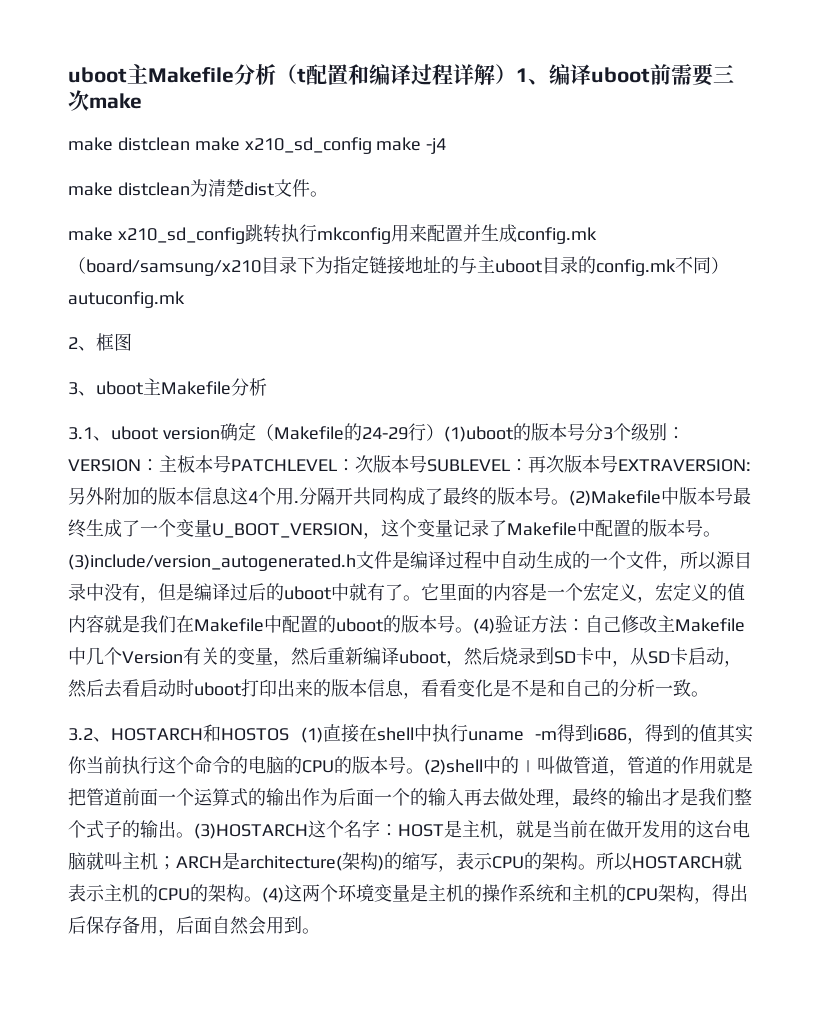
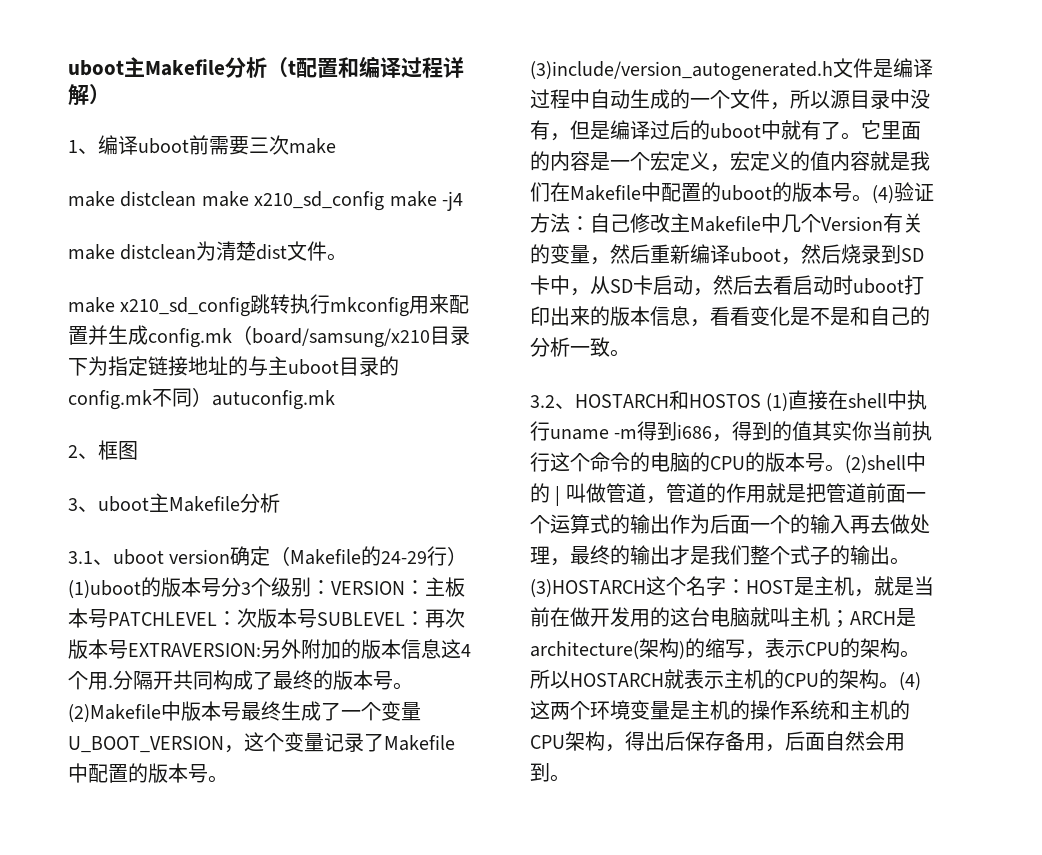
- uboot主Makefile分析（t配置和编译过程详解）1、编译uboot前需要三次make
+ uboot主Makefile分析（t配置和编译过程详解）
+ 1、编译uboot前需要三次make

